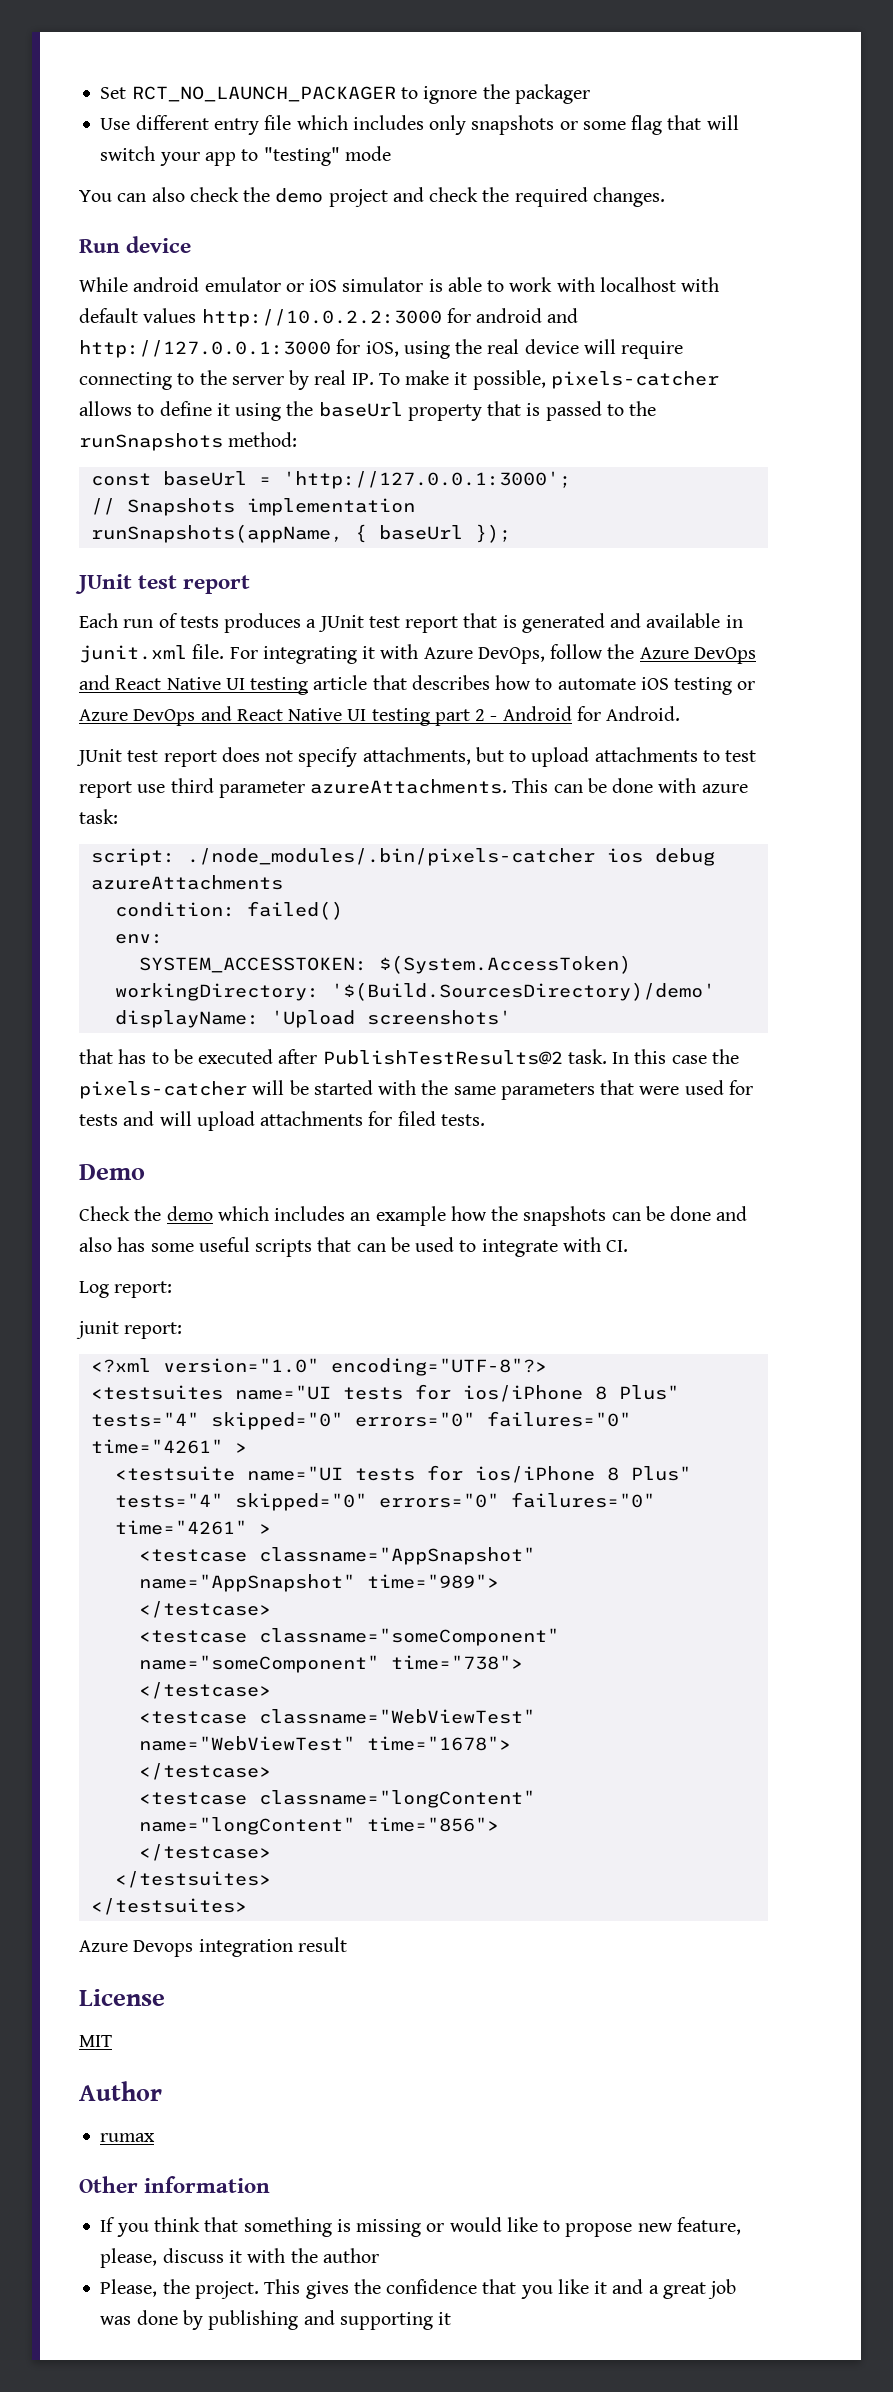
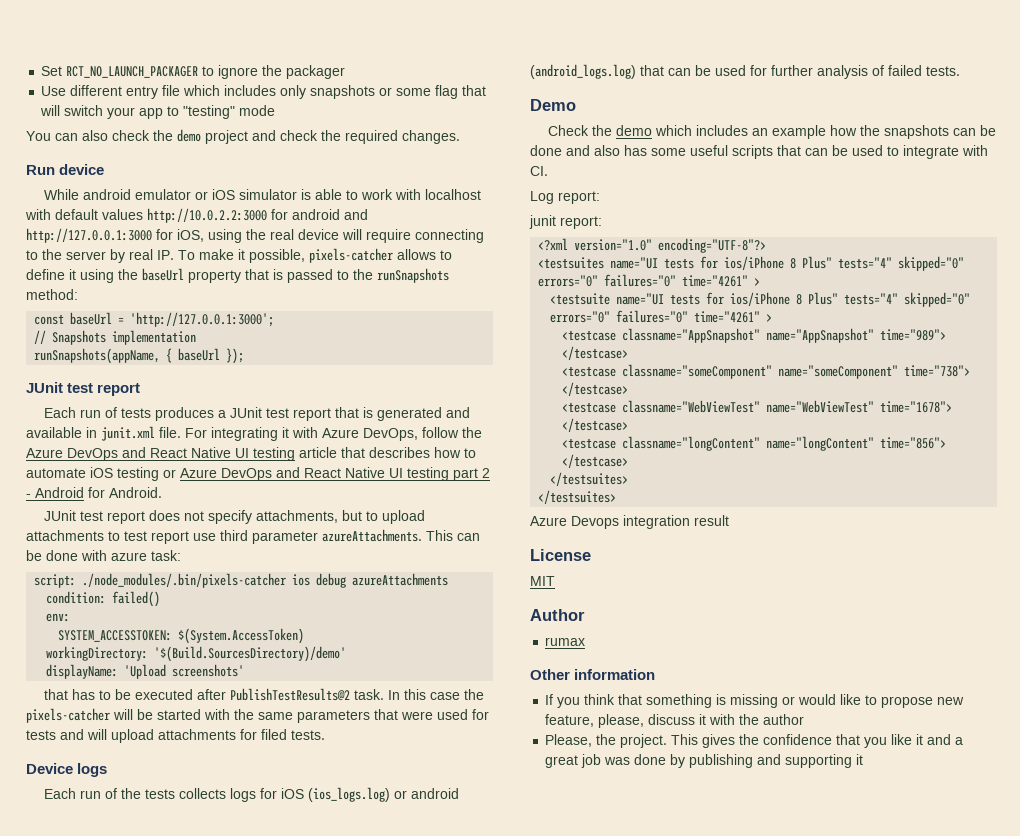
+ Device logs
+ Each run of the tests collects logs for iOS (ios_logs.log) or android (android_logs.log) that can be used for further analysis of failed tests.

